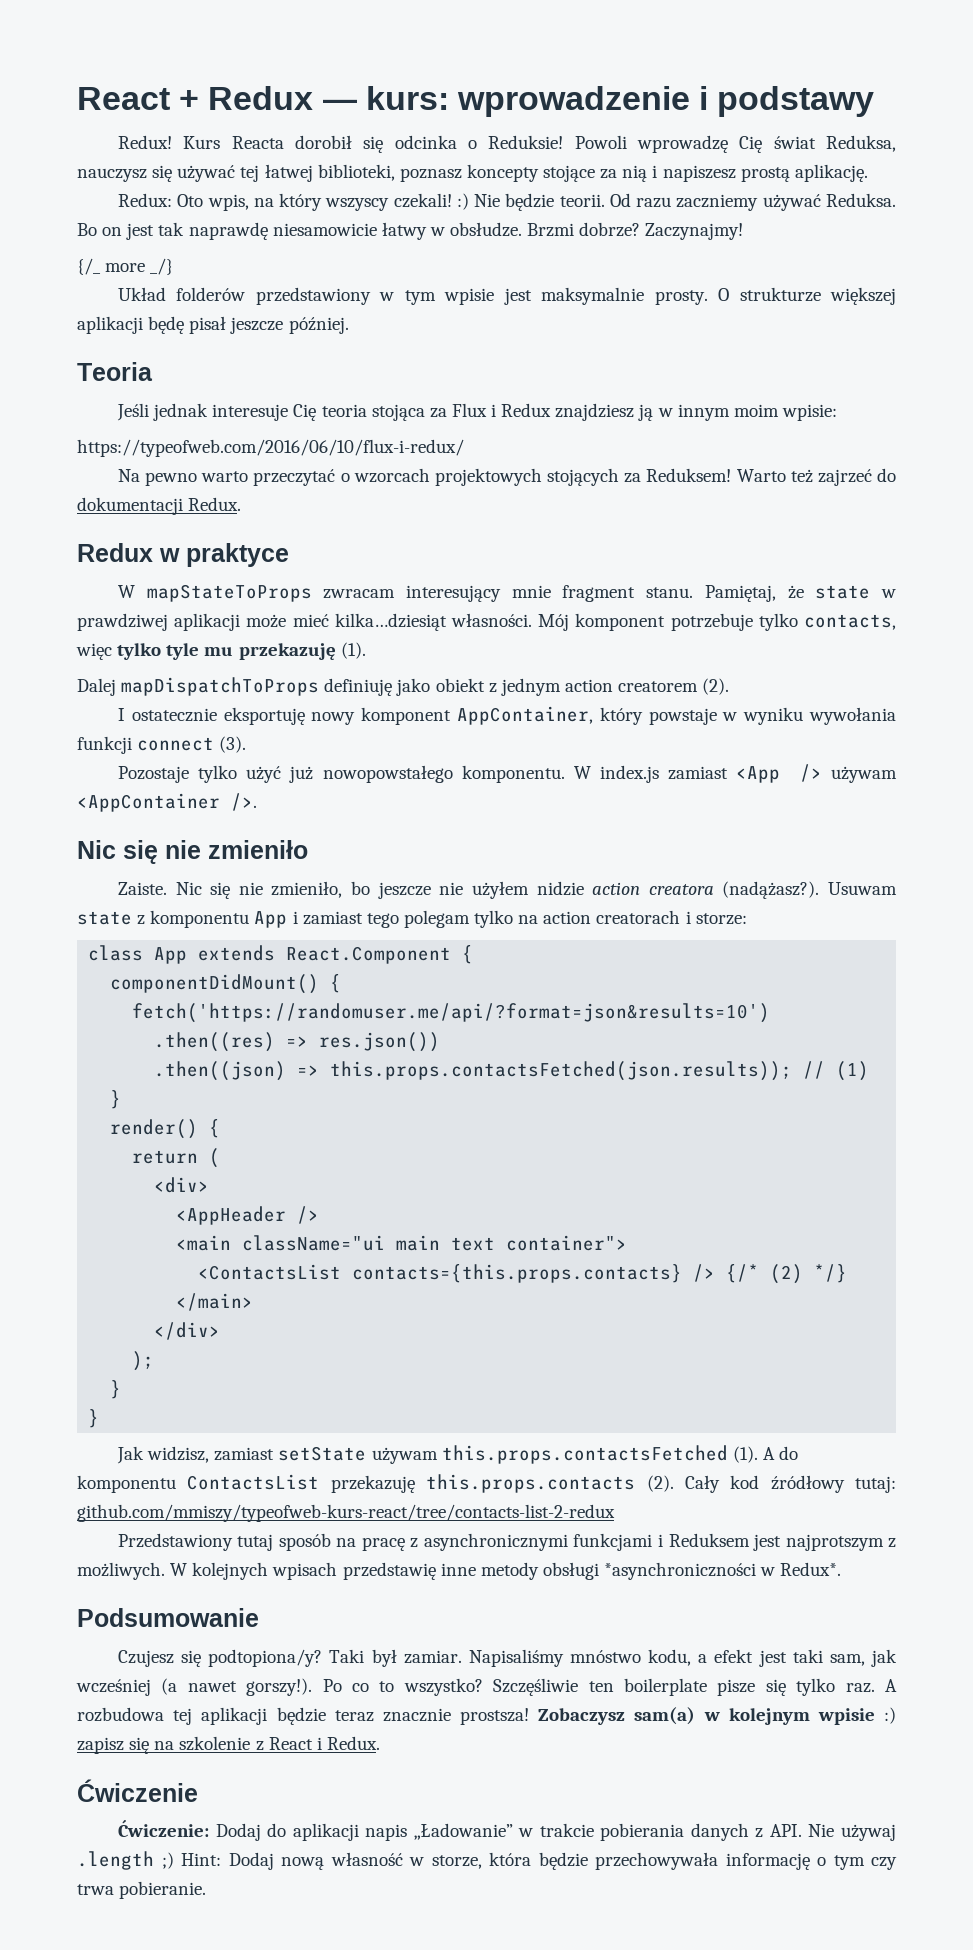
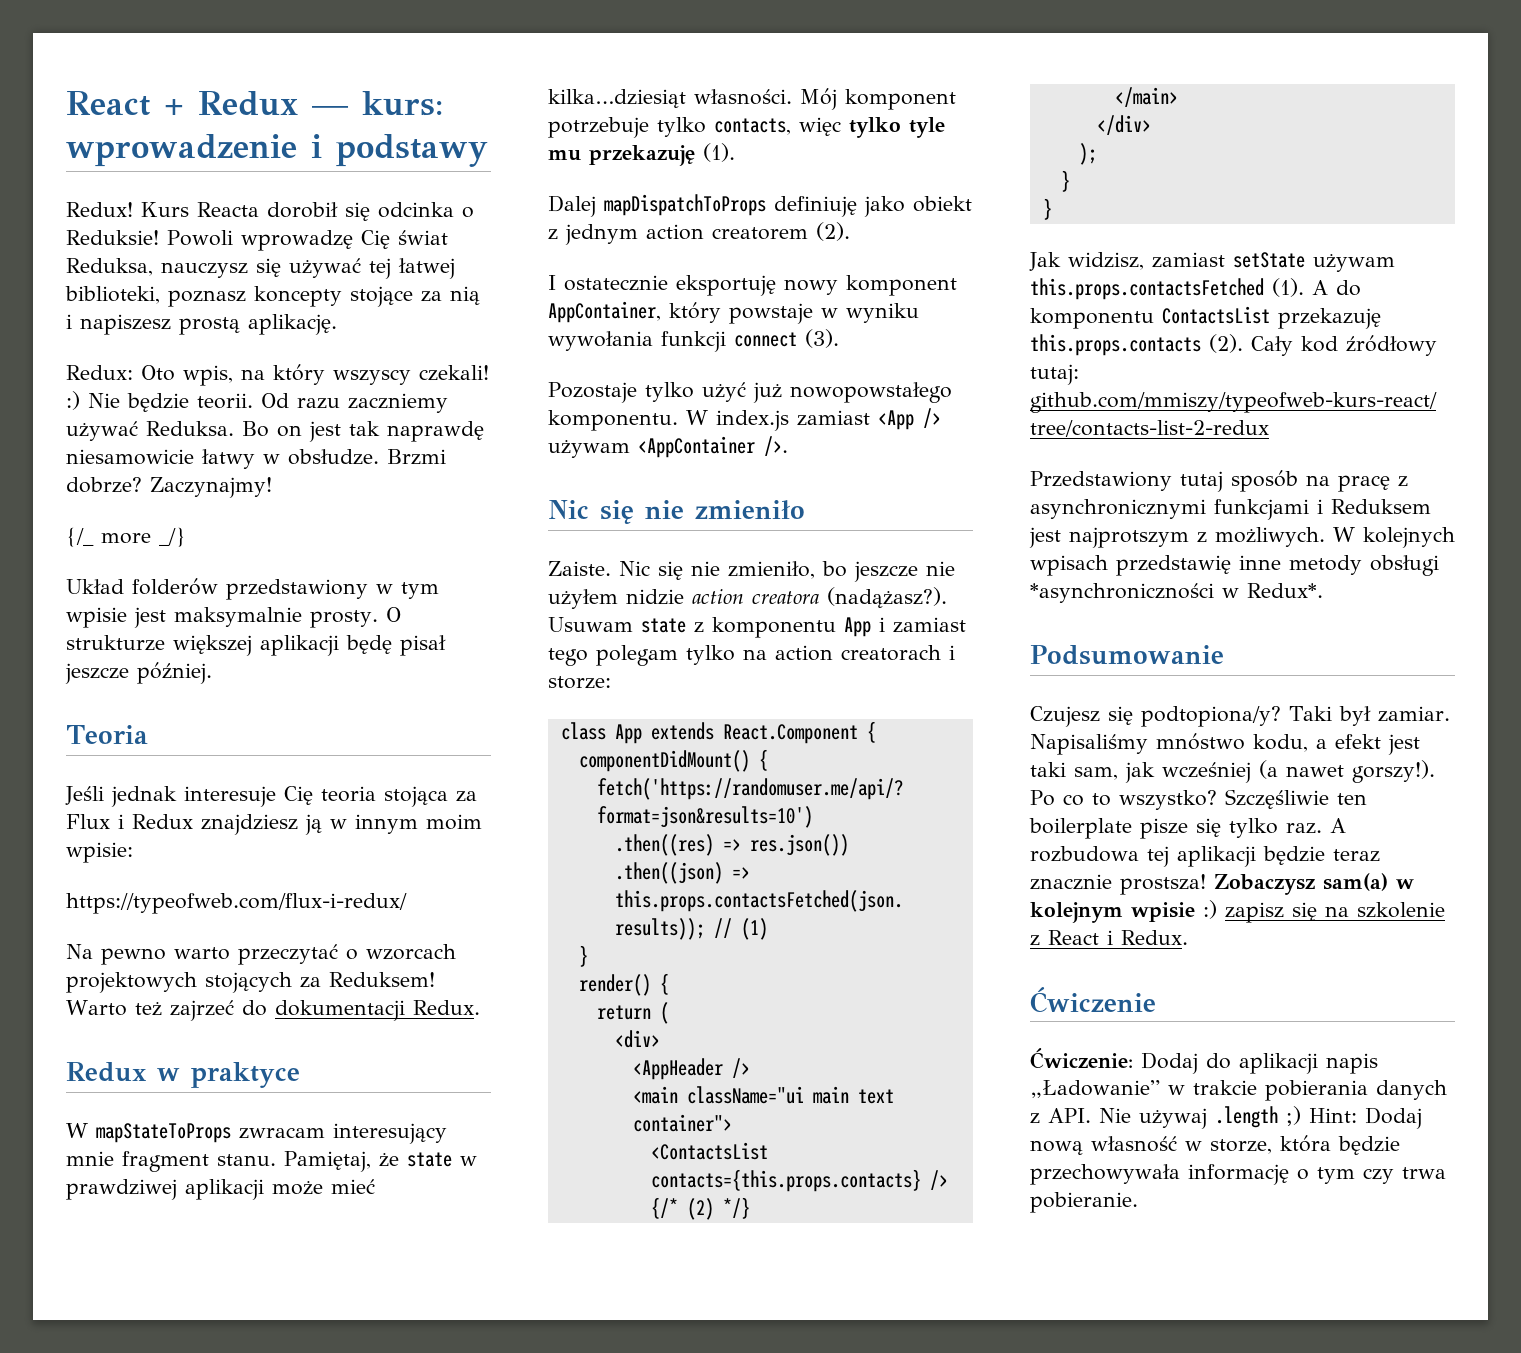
- https://typeofweb.com/2016/06/10/flux-i-redux/
+ https://typeofweb.com/flux-i-redux/

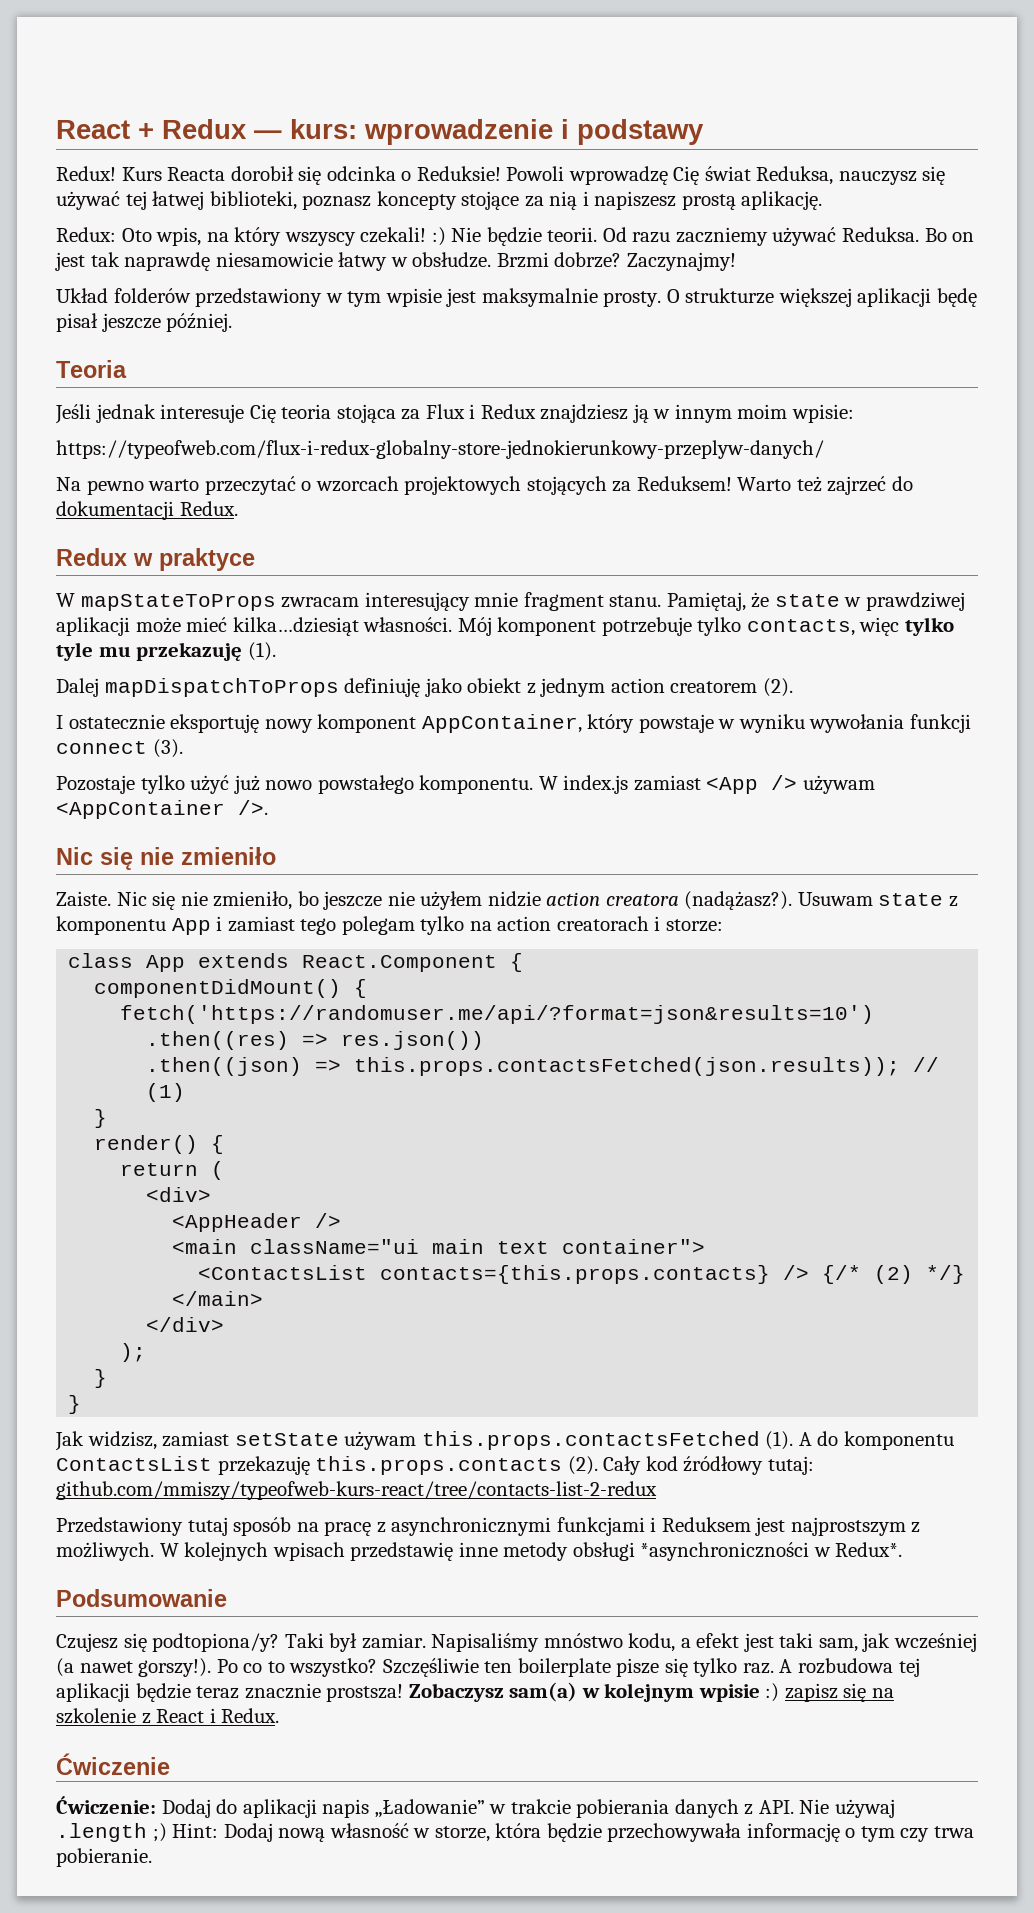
- {/_ more _/}
- https://typeofweb.com/flux-i-redux/
+ https://typeofweb.com/flux-i-redux-globalny-store-jednokierunkowy-przeplyw-danych/
- Pozostaje tylko użyć już nowopowstałego komponentu.
+ Pozostaje tylko użyć już nowo powstałego komponentu.
- Przedstawiony tutaj sposób na pracę z asynchronicznymi funkcjami i Reduksem jest najprotszym z możliwych.
+ Przedstawiony tutaj sposób na pracę z asynchronicznymi funkcjami i Reduksem jest najprostszym z możliwych.

